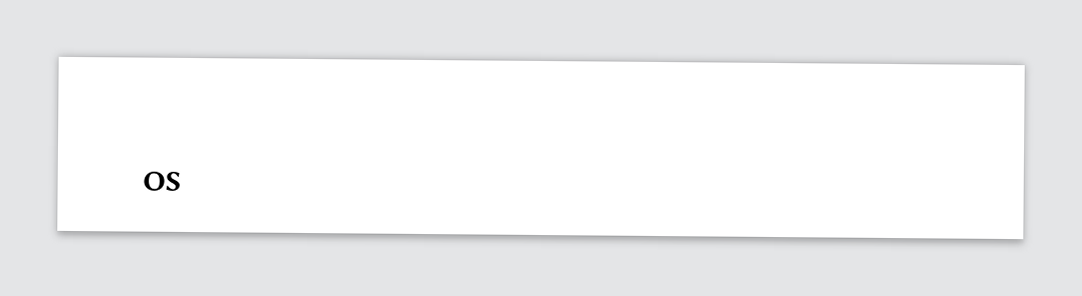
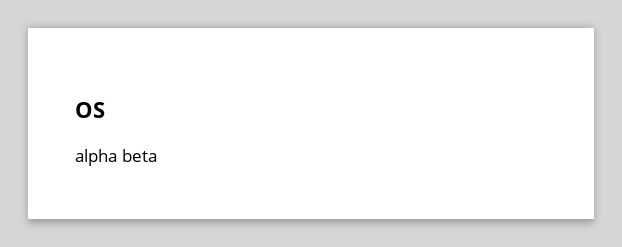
+ alpha beta

